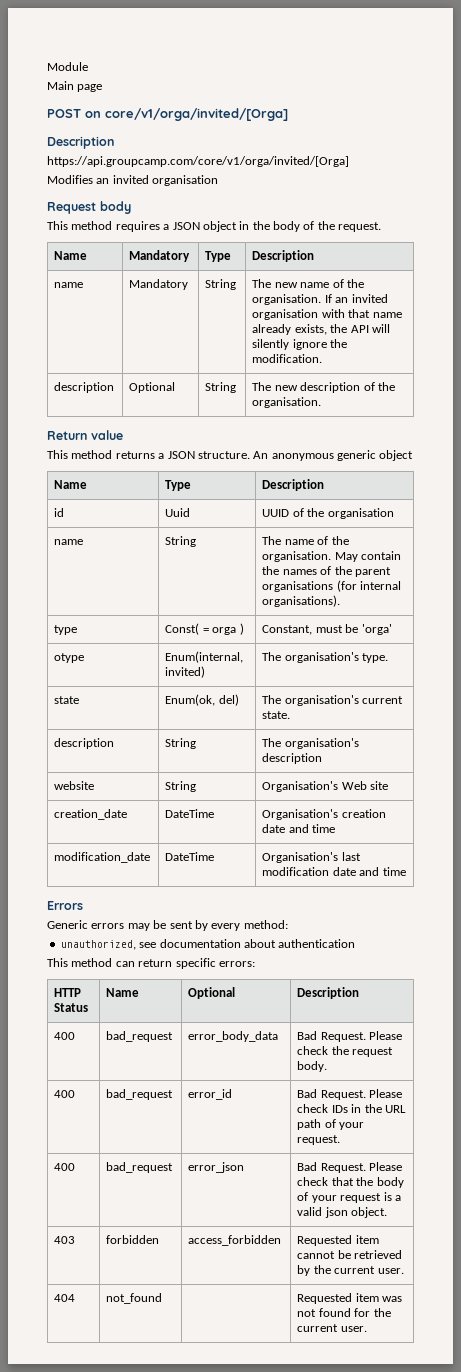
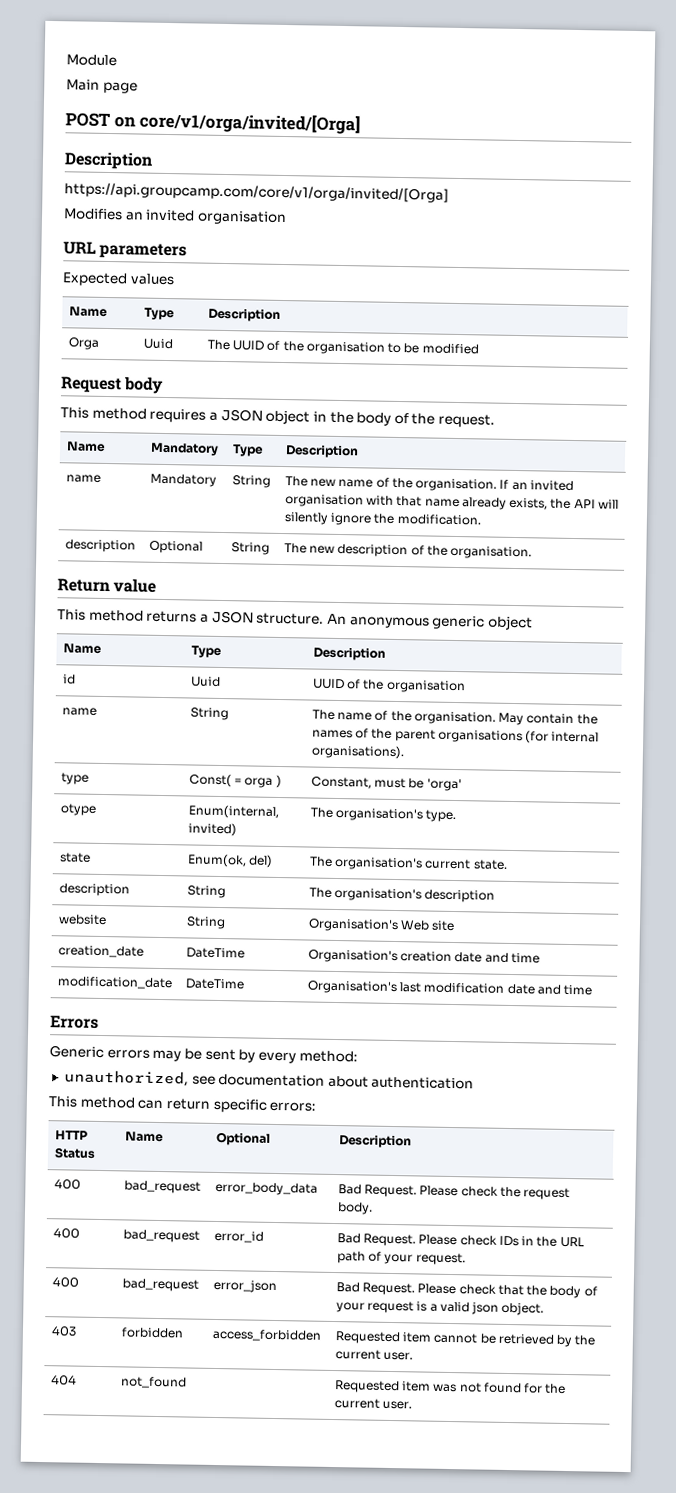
+ URL parameters
+ Expected values
+ Name | Type | Description
+ Orga | Uuid | The UUID of the organisation to be modified

